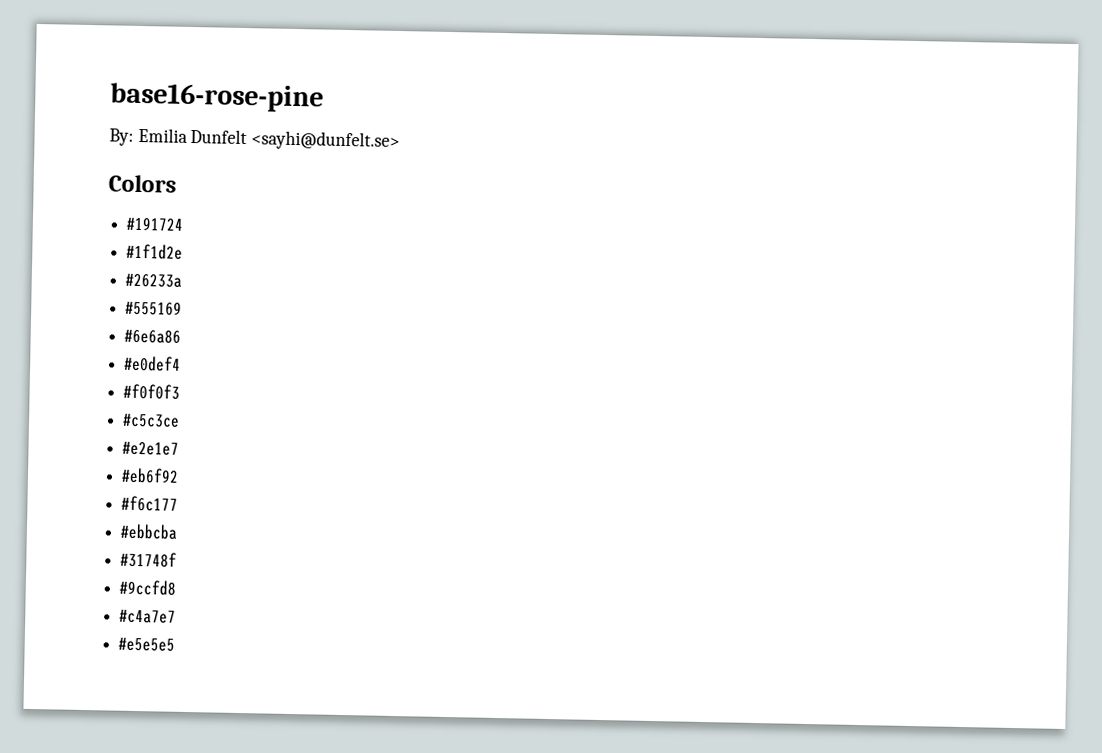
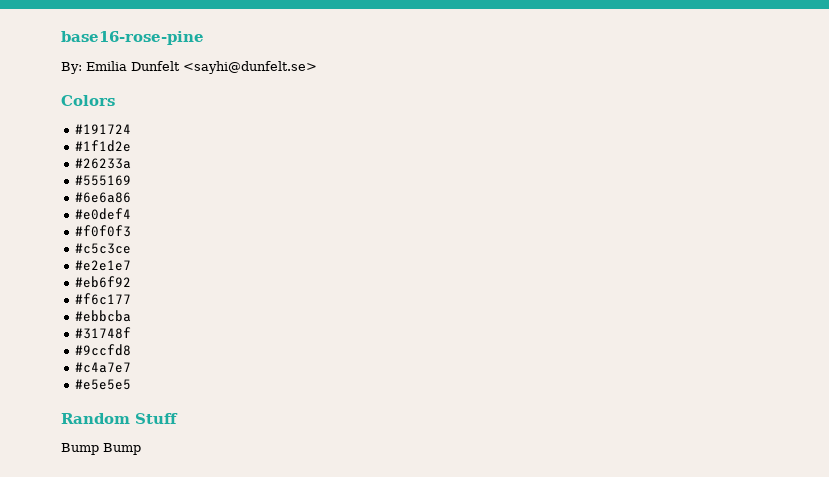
+ Random Stuff
+ Bump Bump

